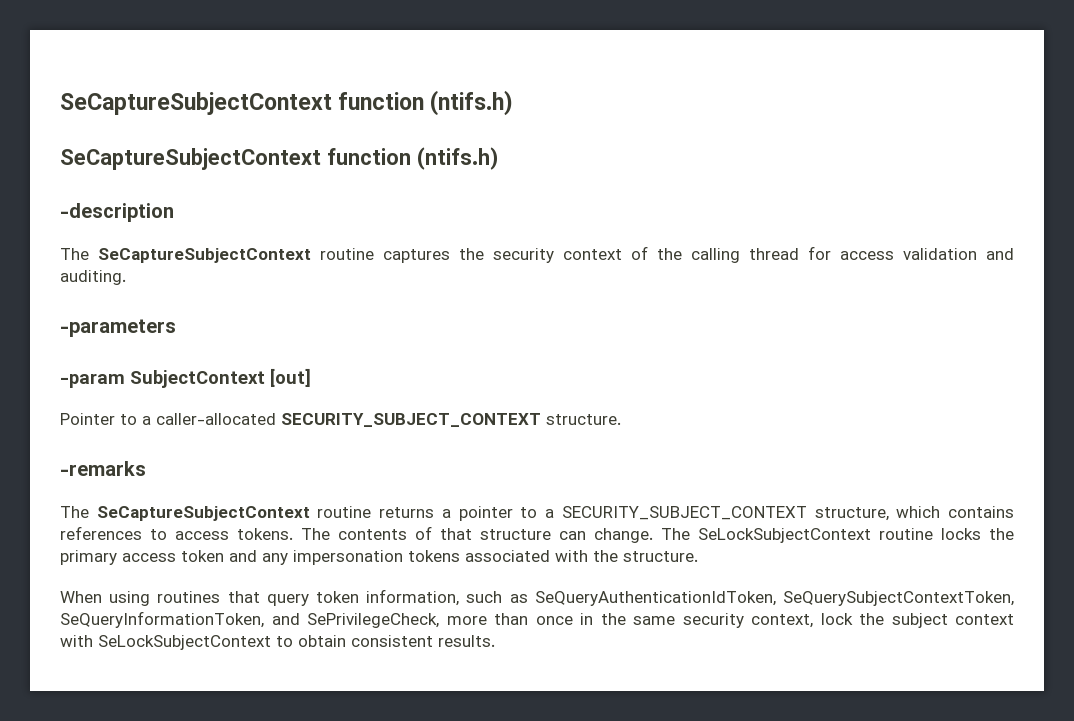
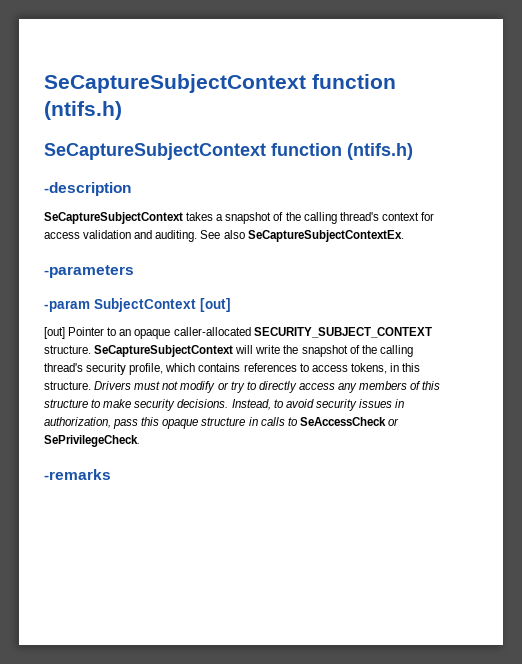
- The SeCaptureSubjectContext routine captures the security context of the calling thread for access validation and auditing.
+ SeCaptureSubjectContext takes a snapshot of the calling thread's context for access validation and auditing. See also SeCaptureSubjectContextEx.
- Pointer to a caller-allocated SECURITY_SUBJECT_CONTEXT structure.
+ [out] Pointer to an opaque caller-allocated SECURITY_SUBJECT_CONTEXT structure. SeCaptureSubjectContext will write the snapshot of the calling thread's security profile, which contains references to access tokens, in this structure. Drivers must not modify or try to directly access any members of this structure to make security decisions. Instead, to avoid security issues in authorization, pass this opaque structure in calls to SeAccessCheck or SePrivilegeCheck.
  -remarks
- The SeCaptureSubjectContext routine returns a pointer to a SECURITY_SUBJECT_CONTEXT structure, which contains references to access tokens. The contents of that structure can change. The SeLockSubjectContext routine locks the primary access token and any impersonation tokens associated with the structure.
- When using routines that query token information, such as SeQueryAuthenticationIdToken, SeQuerySubjectContextToken, SeQueryInformationToken, and SePrivilegeCheck, more than once in the same security context, lock the subject context with SeLockSubjectContext to obtain consistent results.

